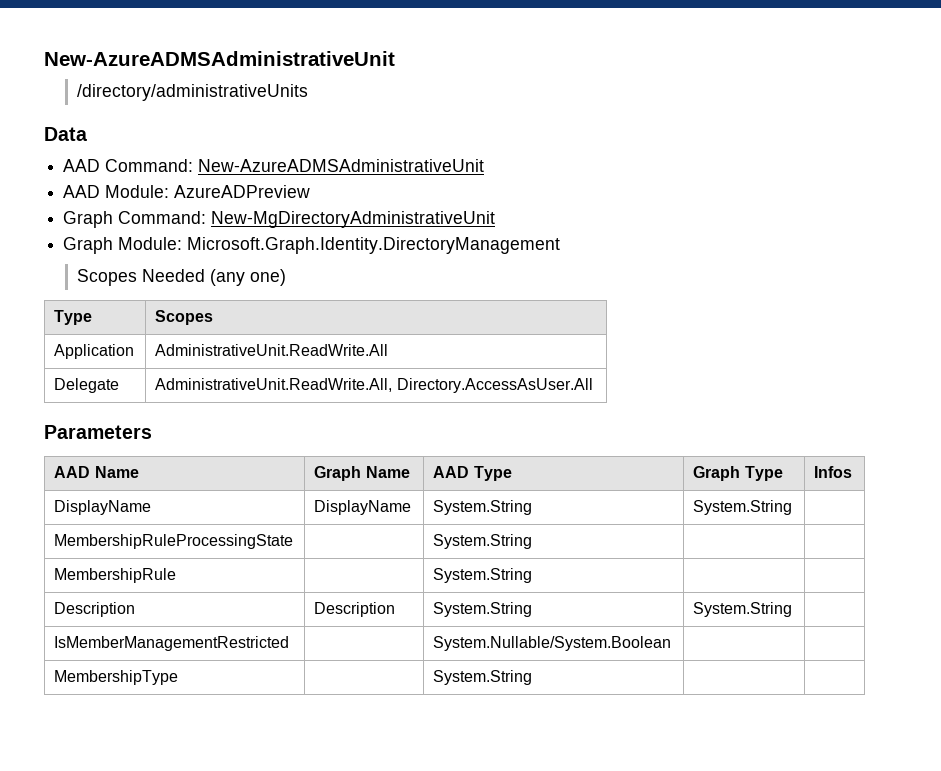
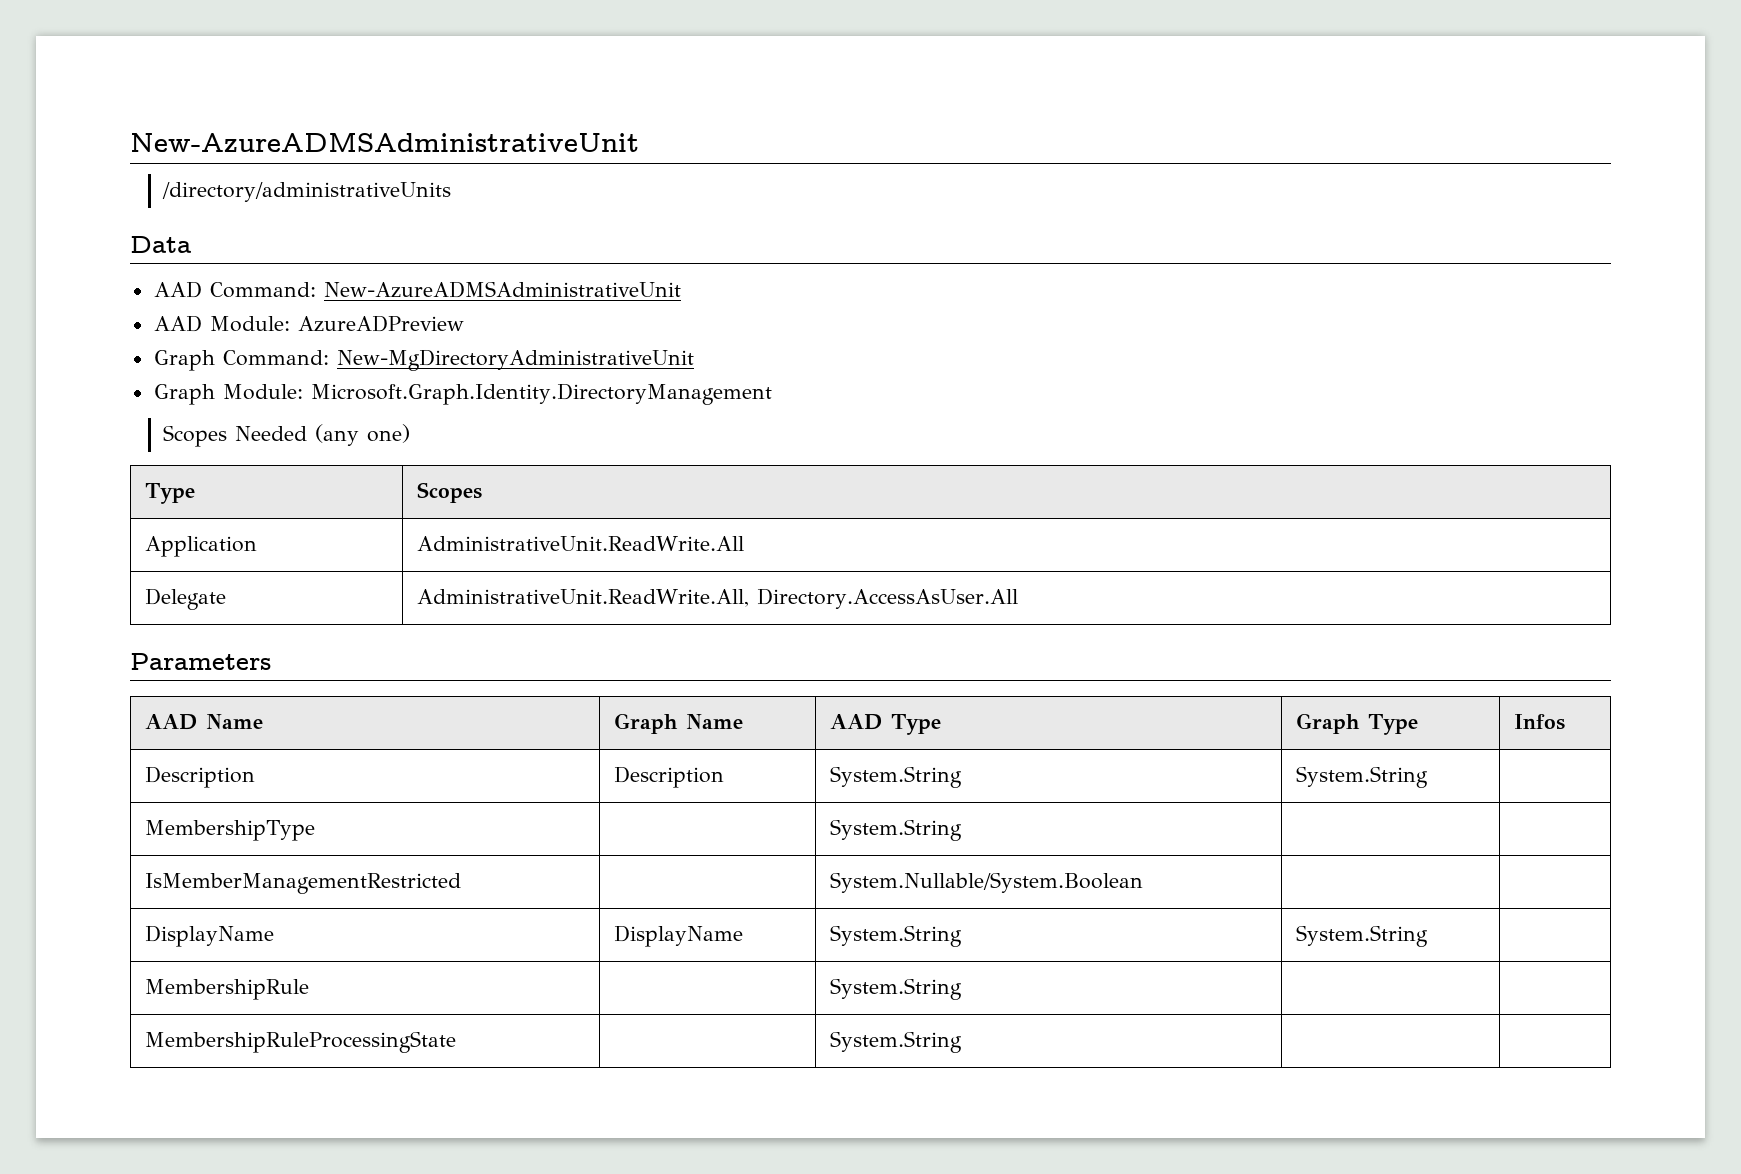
+ Description | Description | System.String | System.String |
+ MembershipType | | System.String | |
+ IsMemberManagementRestricted | | System.Nullable/System.Boolean | |
- MembershipRuleProcessingState | | System.String | |
- Description | Description | System.String | System.String |
- IsMemberManagementRestricted | | System.Nullable/System.Boolean | |
- MembershipType | | System.String | |
+ MembershipRuleProcessingState | | System.String | |

